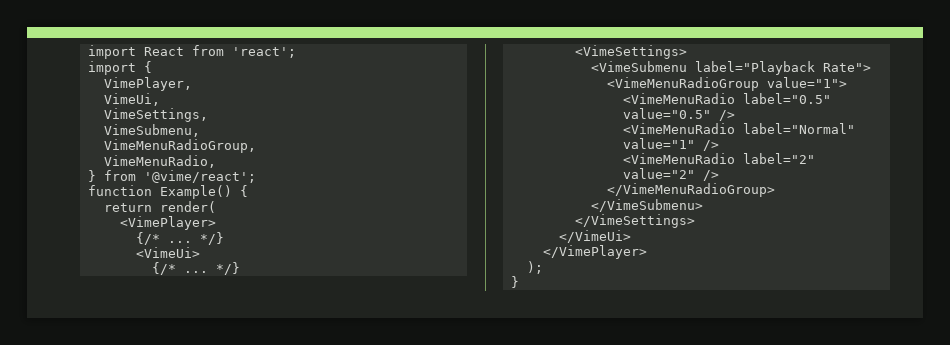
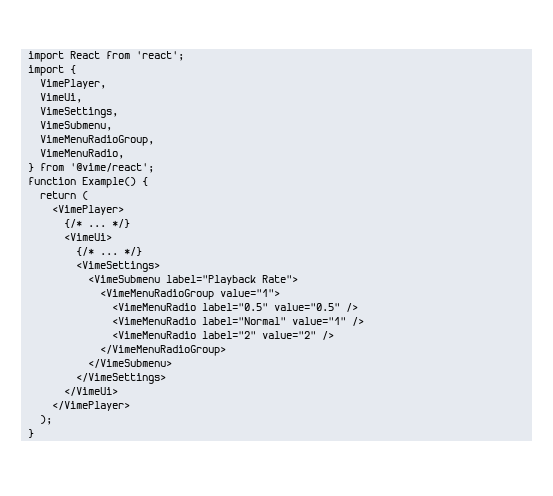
- return render(
+ return (

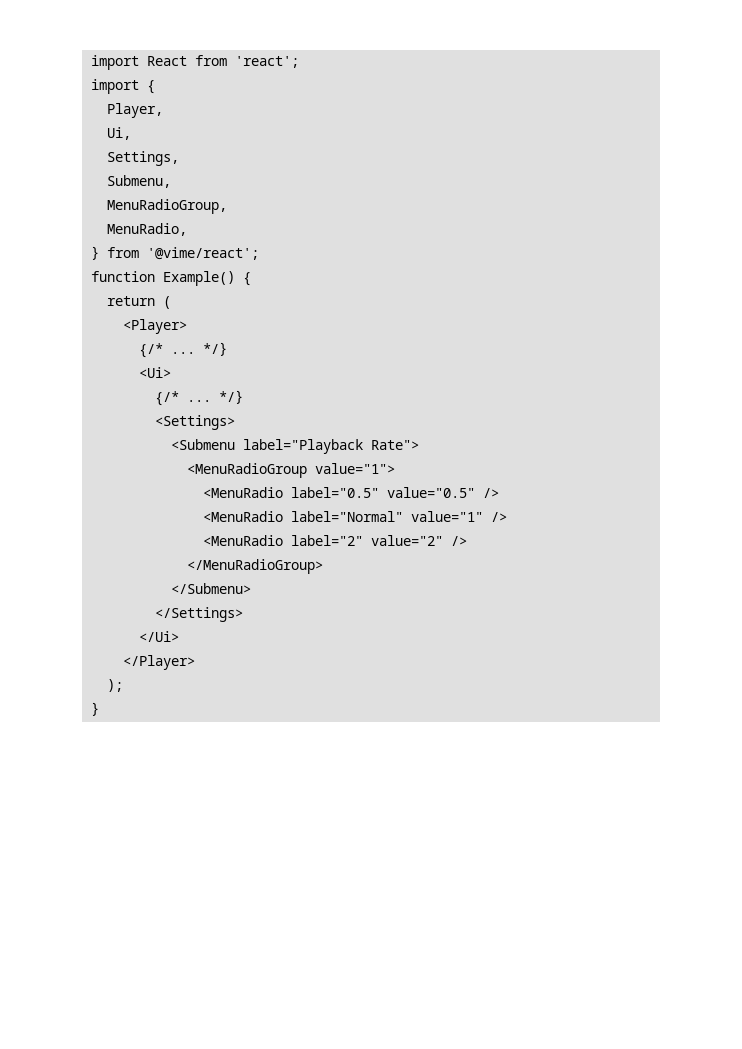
- VimePlayer,
- VimeUi,
- VimeSettings,
- VimeSubmenu,
- VimeMenuRadioGroup,
- VimeMenuRadio,
+ Player,
+ Ui,
+ Settings,
+ Submenu,
+ MenuRadioGroup,
+ MenuRadio,
- <VimePlayer>
+ <Player>
  {/* ... */}
- <VimeUi>
+ <Ui>
  {/* ... */}
- <VimeSettings>
- <VimeSubmenu label="Playback Rate">
+ <Settings>
+ <Submenu label="Playback Rate">
- <VimeMenuRadioGroup value="1">
+ <MenuRadioGroup value="1">
- <VimeMenuRadio label="0.5" value="0.5" />
+ <MenuRadio label="0.5" value="0.5" />
- <VimeMenuRadio label="Normal" value="1" />
+ <MenuRadio label="Normal" value="1" />
- <VimeMenuRadio label="2" value="2" />
+ <MenuRadio label="2" value="2" />
- </VimeMenuRadioGroup>
- </VimeSubmenu>
- </VimeSettings>
- </VimeUi>
- </VimePlayer>
+ </MenuRadioGroup>
+ </Submenu>
+ </Settings>
+ </Ui>
+ </Player>

